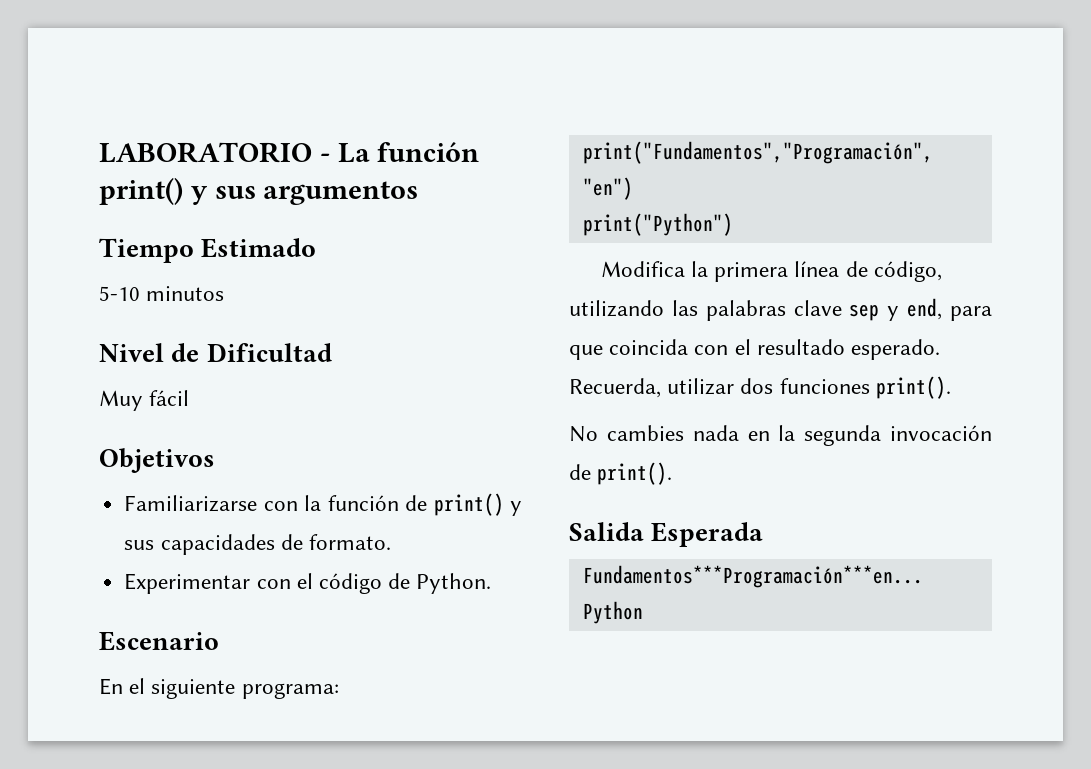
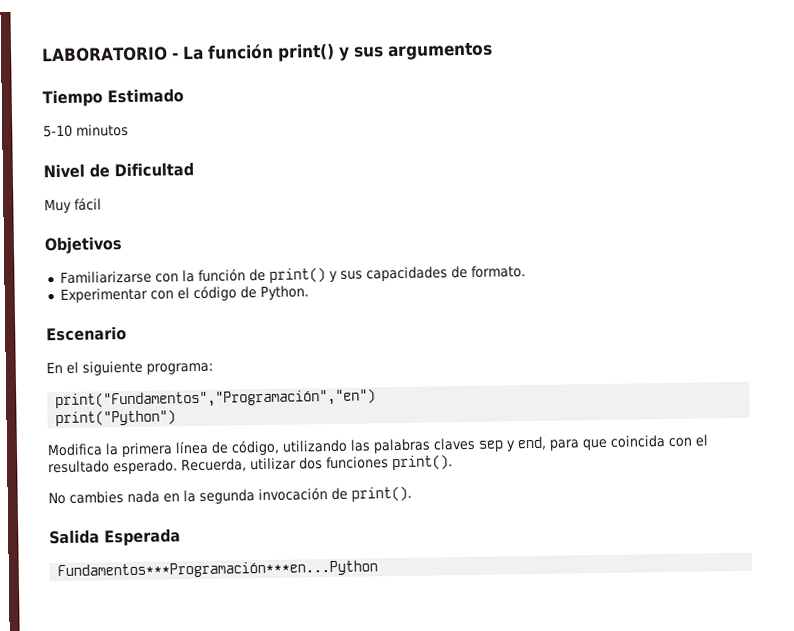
- Modifica la primera línea de código, utilizando las palabras clave sep y end, para que coincida con el resultado esperado.
+ Modifica la primera línea de código, utilizando las palabras claves sep y end, para que coincida con el resultado esperado.

